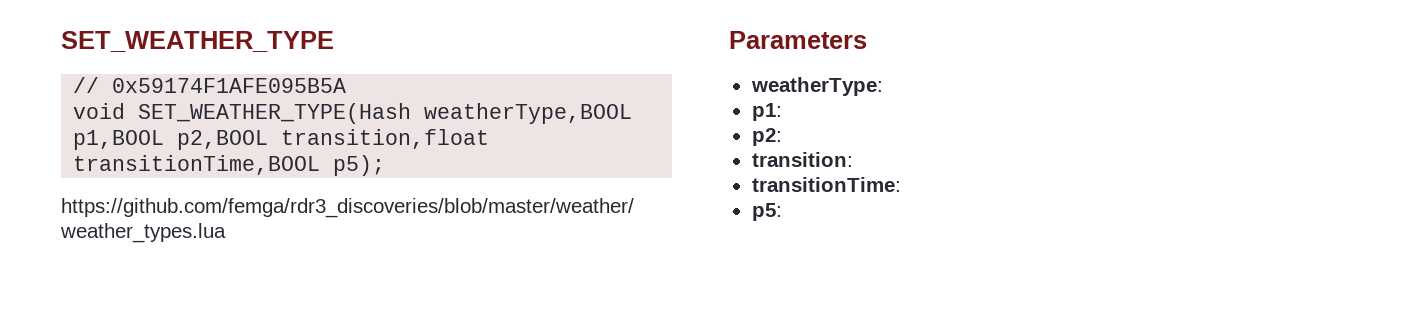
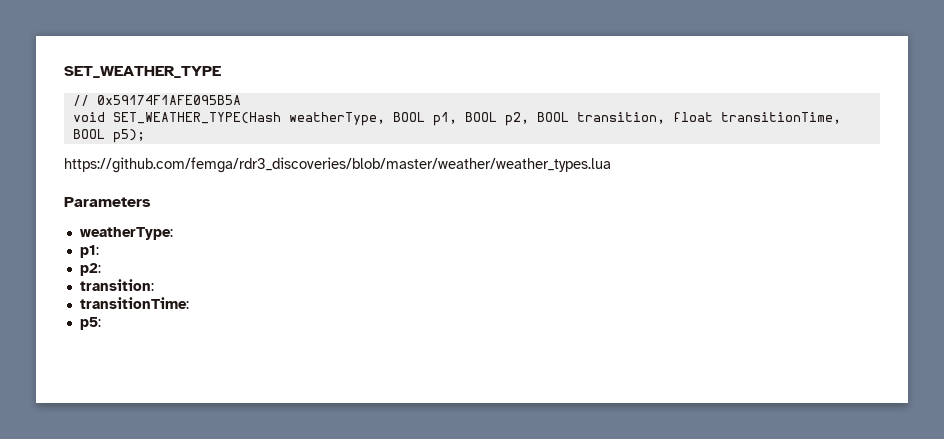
- void SET_WEATHER_TYPE(Hash weatherType,BOOL p1,BOOL p2,BOOL transition,float transitionTime,BOOL p5);
+ void SET_WEATHER_TYPE(Hash weatherType, BOOL p1, BOOL p2, BOOL transition, float transitionTime, BOOL p5);

